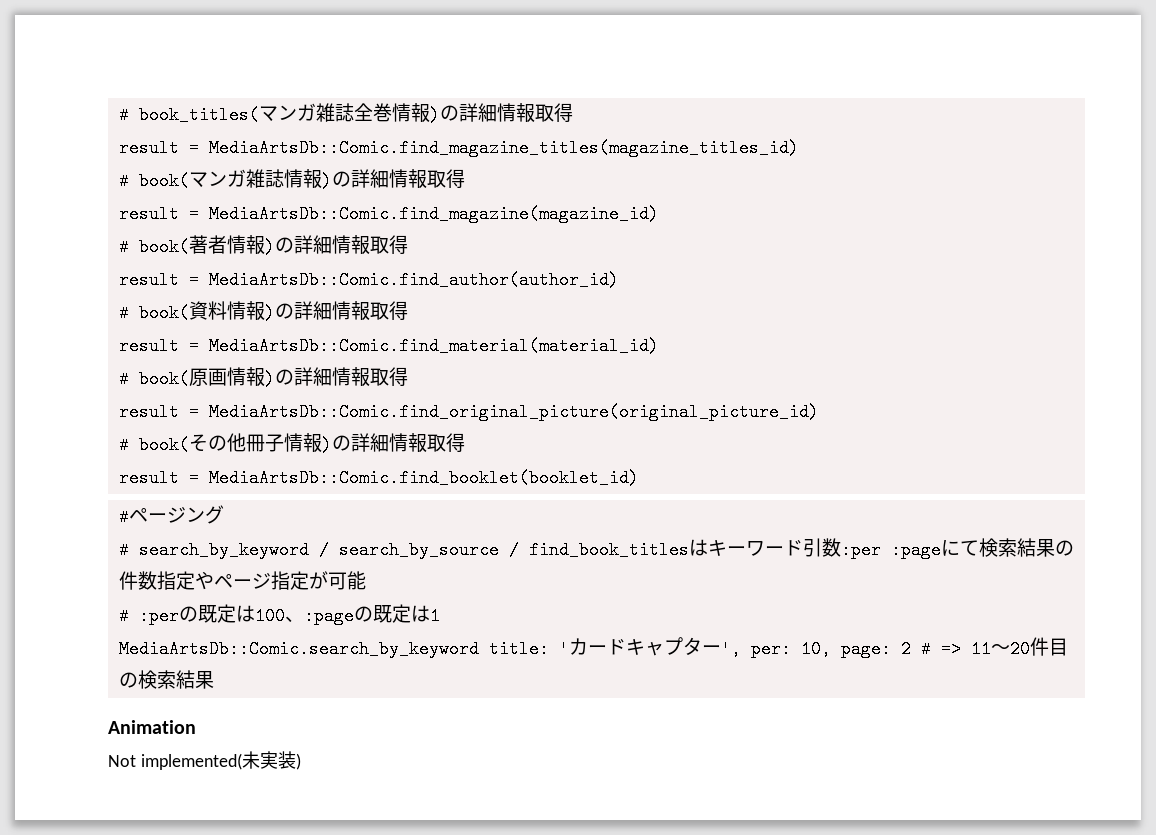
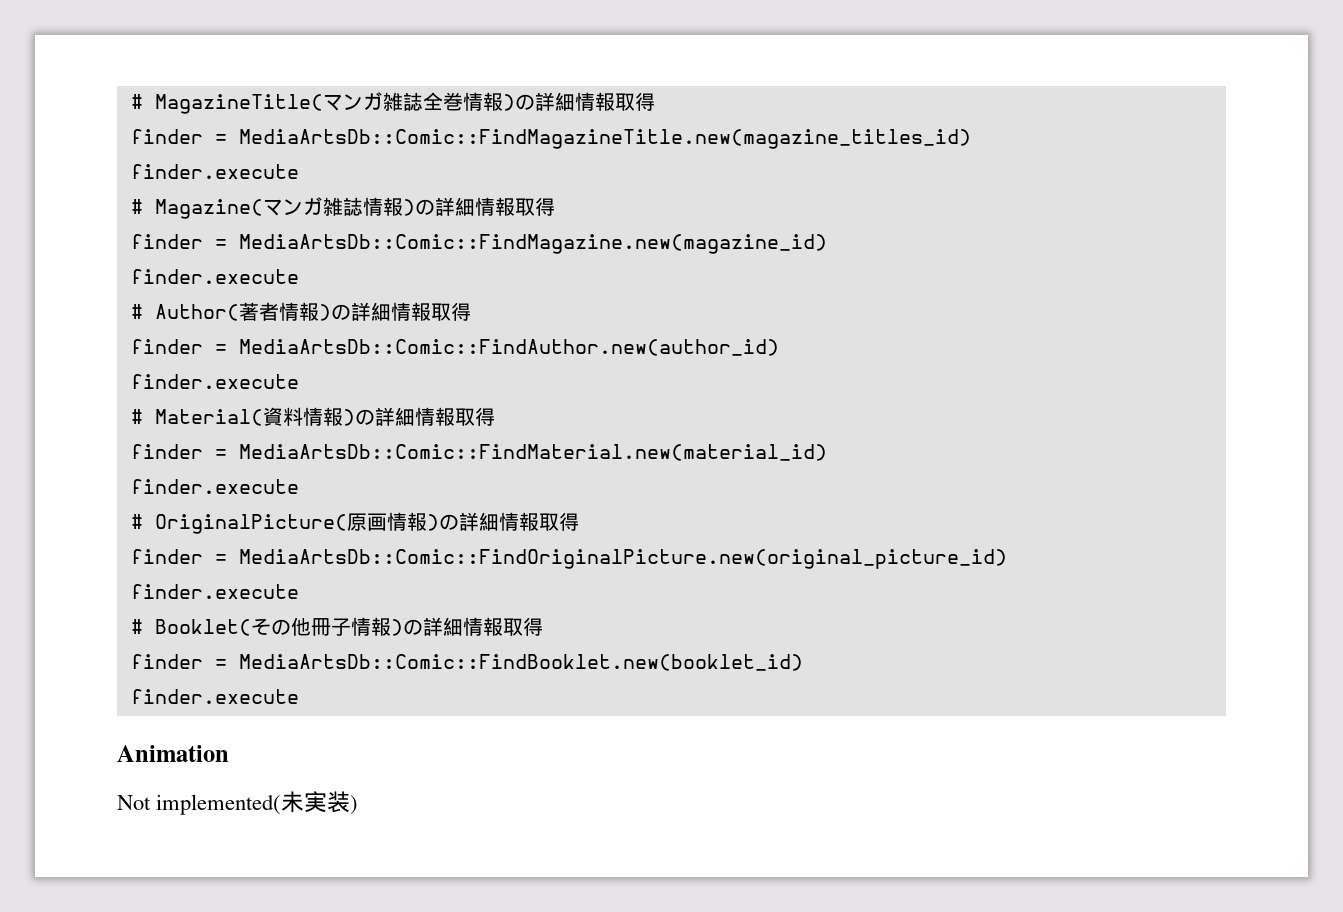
- # book_titles(マンガ雑誌全巻情報)の詳細情報取得
+ # MagazineTitle(マンガ雑誌全巻情報)の詳細情報取得
- result = MediaArtsDb::Comic.find_magazine_titles(magazine_titles_id)
- # book(マンガ雑誌情報)の詳細情報取得
+ finder = MediaArtsDb::Comic::FindMagazineTitle.new(magazine_titles_id)
+ finder.execute
+ # Magazine(マンガ雑誌情報)の詳細情報取得
- result = MediaArtsDb::Comic.find_magazine(magazine_id)
- # book(著者情報)の詳細情報取得
+ finder = MediaArtsDb::Comic::FindMagazine.new(magazine_id)
+ finder.execute
+ # Author(著者情報)の詳細情報取得
- result = MediaArtsDb::Comic.find_author(author_id)
- # book(資料情報)の詳細情報取得
+ finder = MediaArtsDb::Comic::FindAuthor.new(author_id)
+ finder.execute
+ # Material(資料情報)の詳細情報取得
- result = MediaArtsDb::Comic.find_material(material_id)
- # book(原画情報)の詳細情報取得
+ finder = MediaArtsDb::Comic::FindMaterial.new(material_id)
+ finder.execute
+ # OriginalPicture(原画情報)の詳細情報取得
- result = MediaArtsDb::Comic.find_original_picture(original_picture_id)
- # book(その他冊子情報)の詳細情報取得
+ finder = MediaArtsDb::Comic::FindOriginalPicture.new(original_picture_id)
+ finder.execute
+ # Booklet(その他冊子情報)の詳細情報取得
- result = MediaArtsDb::Comic.find_booklet(booklet_id)
- #ページング
- # search_by_keyword / search_by_source / find_book_titlesはキーワード引数:per :pageにて検索結果の件数指定やページ指定が可能
- # :perの既定は100、:pageの既定は1
- MediaArtsDb::Comic.search_by_keyword title: 'カードキャプター', per: 10, page: 2 # => 11〜20件目の検索結果
+ finder = MediaArtsDb::Comic::FindBooklet.new(booklet_id)
+ finder.execute

